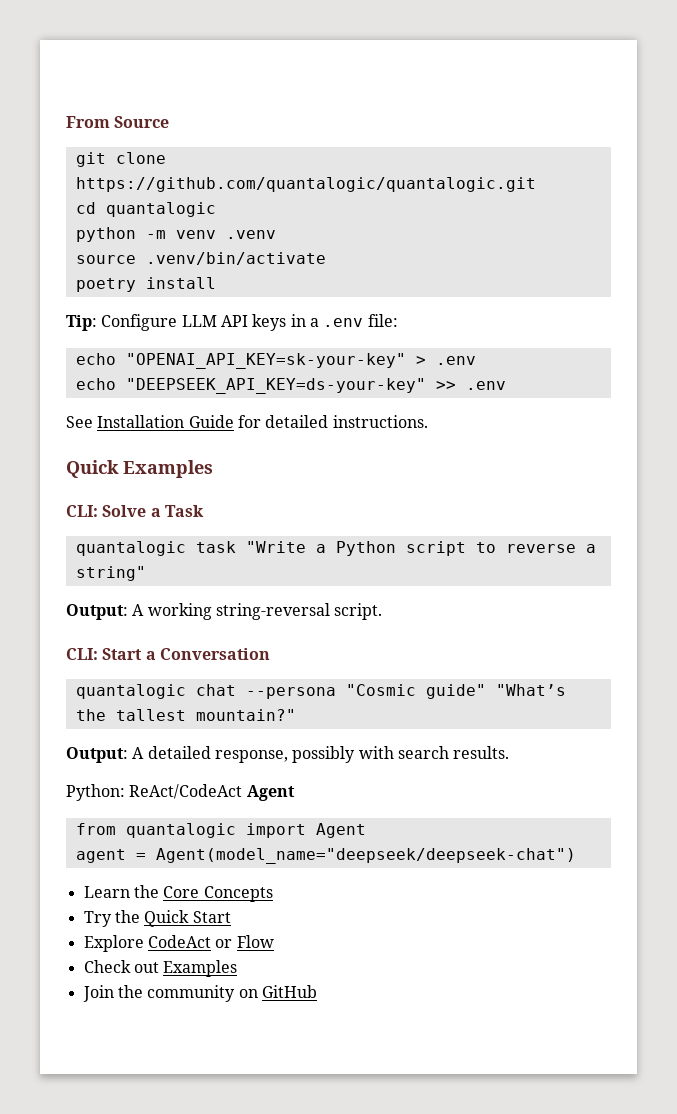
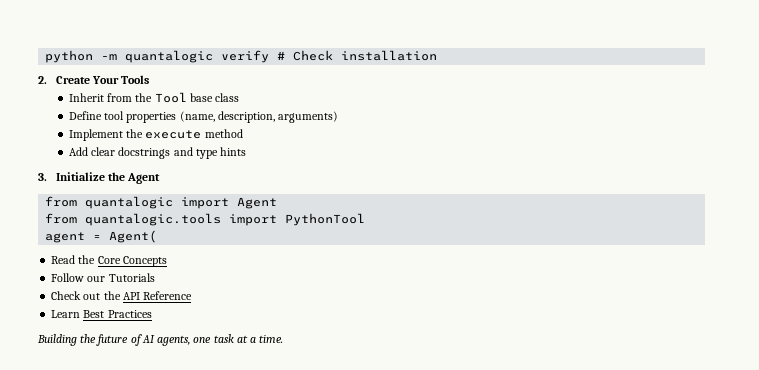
- From Source
- git clone https://github.com/quantalogic/quantalogic.git
- cd quantalogic
- python -m venv .venv
- source .venv/bin/activate
- poetry install
- Tip: Configure LLM API keys in a .env file:
- echo "OPENAI_API_KEY=sk-your-key" > .env
- echo "DEEPSEEK_API_KEY=ds-your-key" >> .env
- See Installation Guide for detailed instructions.
- Quick Examples
- CLI: Solve a Task
- quantalogic task "Write a Python script to reverse a string"
- Output: A working string-reversal script.
- CLI: Start a Conversation
- quantalogic chat --persona "Cosmic guide" "What’s the tallest mountain?"
- Output: A detailed response, possibly with search results.
- Python: ReAct/CodeAct Agent
+ python -m quantalogic verify # Check installation
+ 2. Create Your Tools
+ Inherit from the Tool base class
+ Define tool properties (name, description, arguments)
+ Implement the execute method
+ Add clear docstrings and type hints
+ 3. Initialize the Agent
+ from quantalogic.tools import PythonTool
- agent = Agent(model_name="deepseek/deepseek-chat")
- Learn the Core Concepts
+ agent = Agent(
+ Read the Core Concepts
- Try the Quick Start
- Explore CodeAct or Flow
- Check out Examples
- Join the community on GitHub
+ Follow our Tutorials
+ Check out the API Reference
+ Learn Best Practices
+ Building the future of AI agents, one task at a time.

